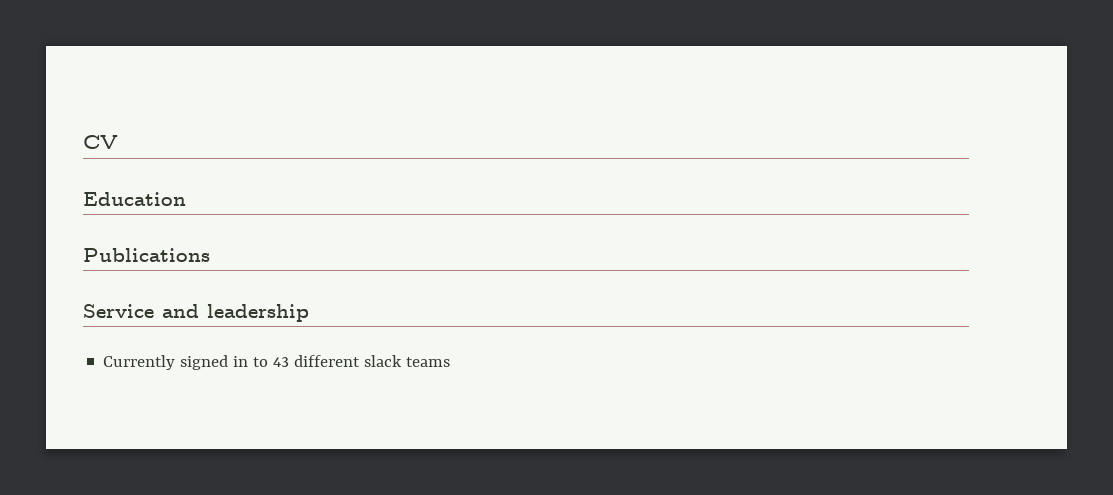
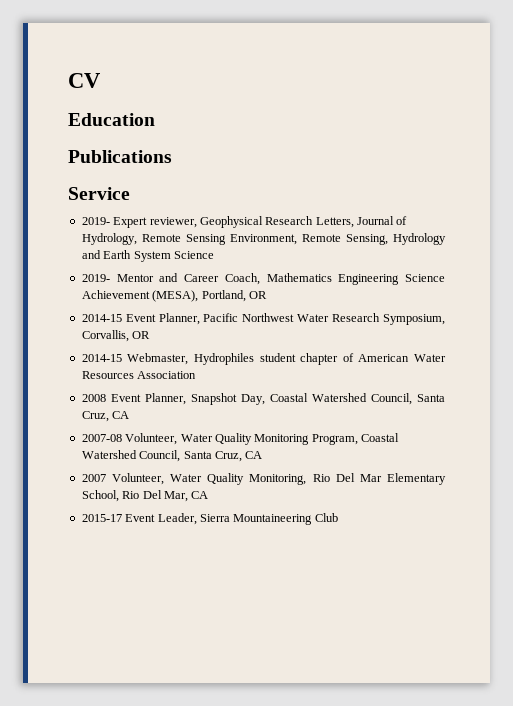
- Service and leadership
- Currently signed in to 43 different slack teams
+ Service
+ 2019- Expert reviewer, Geophysical Research Letters, Journal of Hydrology, Remote Sensing Environment, Remote Sensing, Hydrology and Earth System Science
+ 2019- Mentor and Career Coach, Mathematics Engineering Science Achievement (MESA), Portland, OR
+ 2014-15 Event Planner, Pacific Northwest Water Research Symposium, Corvallis, OR
+ 2014-15 Webmaster, Hydrophiles student chapter of American Water Resources Association
+ 2008 Event Planner, Snapshot Day, Coastal Watershed Council, Santa Cruz, CA
+ 2007-08 Volunteer, Water Quality Monitoring Program, Coastal Watershed Council, Santa Cruz, CA
+ 2007 Volunteer, Water Quality Monitoring, Rio Del Mar Elementary School, Rio Del Mar, CA
+ 2015-17 Event Leader, Sierra Mountaineering Club

